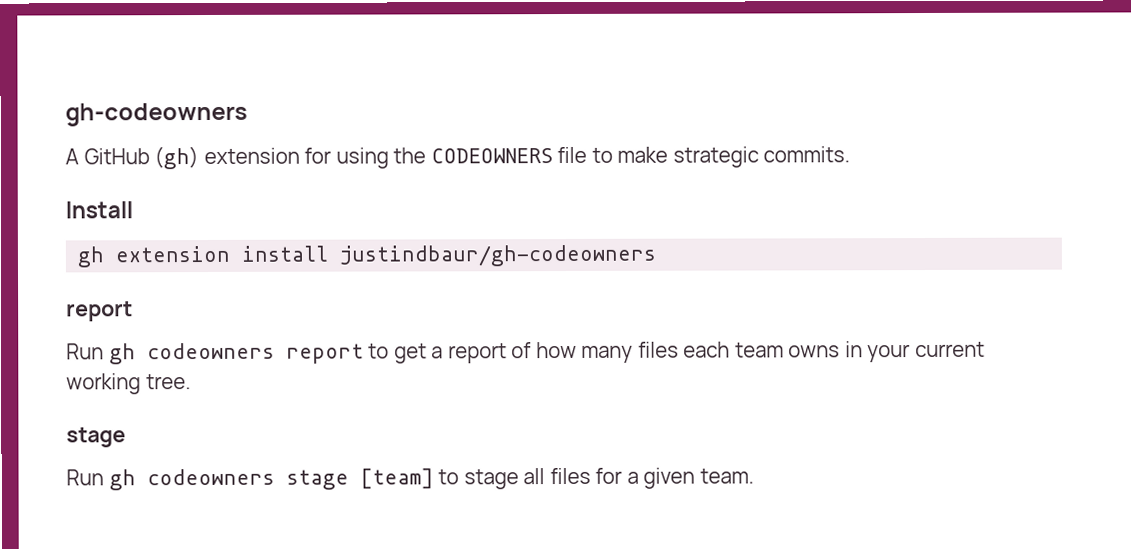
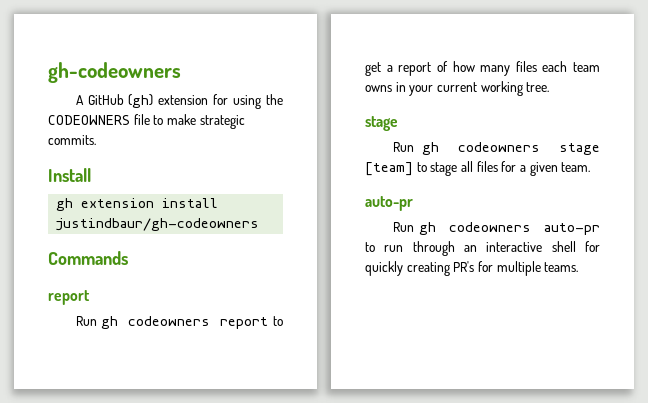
+ Commands
  Run gh codeowners stage [team] to stage all files for a given team.
+ auto-pr
+ Run gh codeowners auto-pr to run through an interactive shell for quickly creating PR's for multiple teams.

